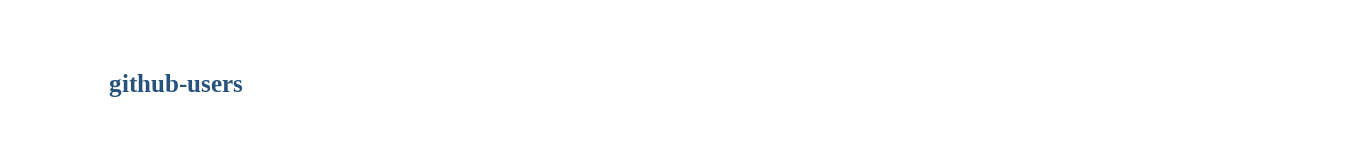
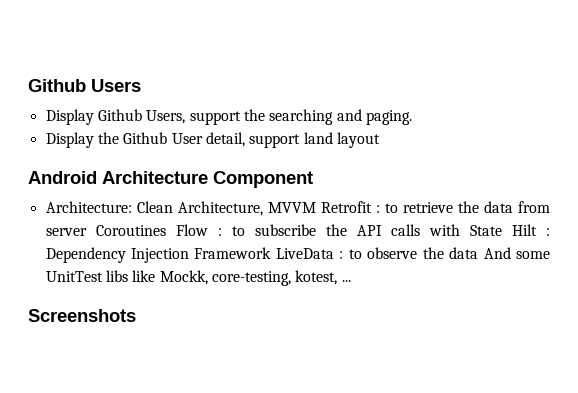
- github-users
+ Github Users
+ Display Github Users, support the searching and paging.
+ Display the Github User detail, support land layout
+ Android Architecture Component
+ Architecture: Clean Architecture, MVVM Retrofit : to retrieve the data from server Coroutines Flow : to subscribe the API calls with State Hilt : Dependency Injection Framework LiveData : to observe the data And some UnitTest libs like Mockk, core-testing, kotest, ...
+ Screenshots

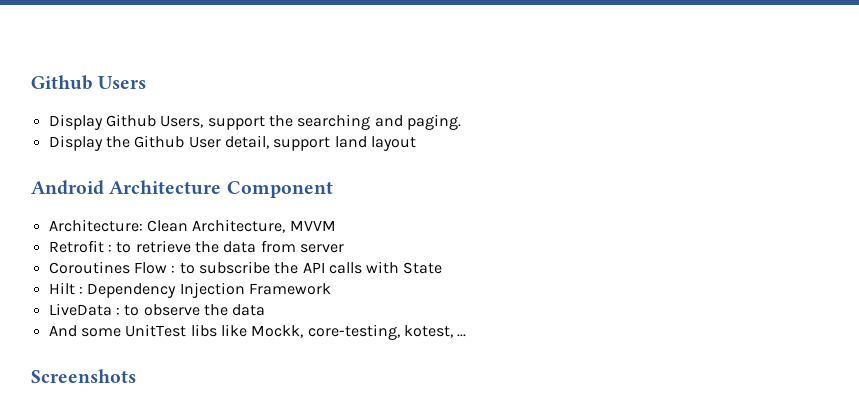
- Architecture: Clean Architecture, MVVM Retrofit : to retrieve the data from server Coroutines Flow : to subscribe the API calls with State Hilt : Dependency Injection Framework LiveData : to observe the data And some UnitTest libs like Mockk, core-testing, kotest, ...
+ Architecture: Clean Architecture, MVVM
+ Retrofit : to retrieve the data from server
+ Coroutines Flow : to subscribe the API calls with State
+ Hilt : Dependency Injection Framework
+ LiveData : to observe the data
+ And some UnitTest libs like Mockk, core-testing, kotest, ...

